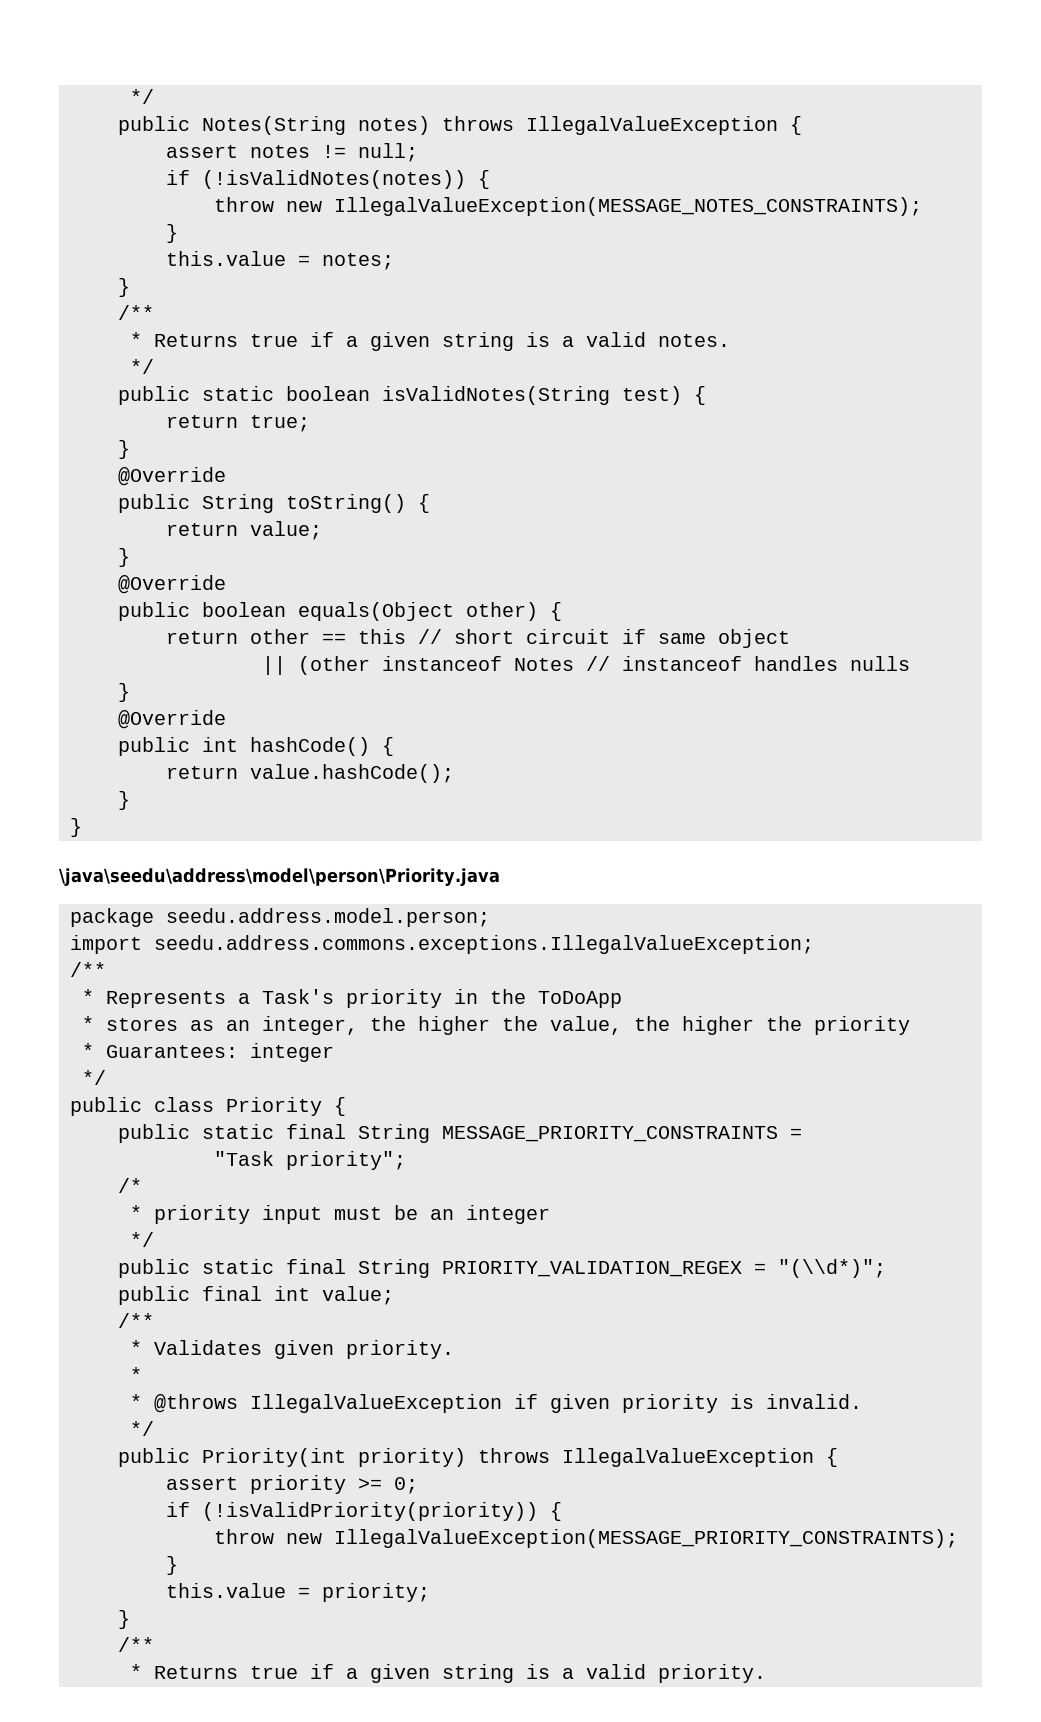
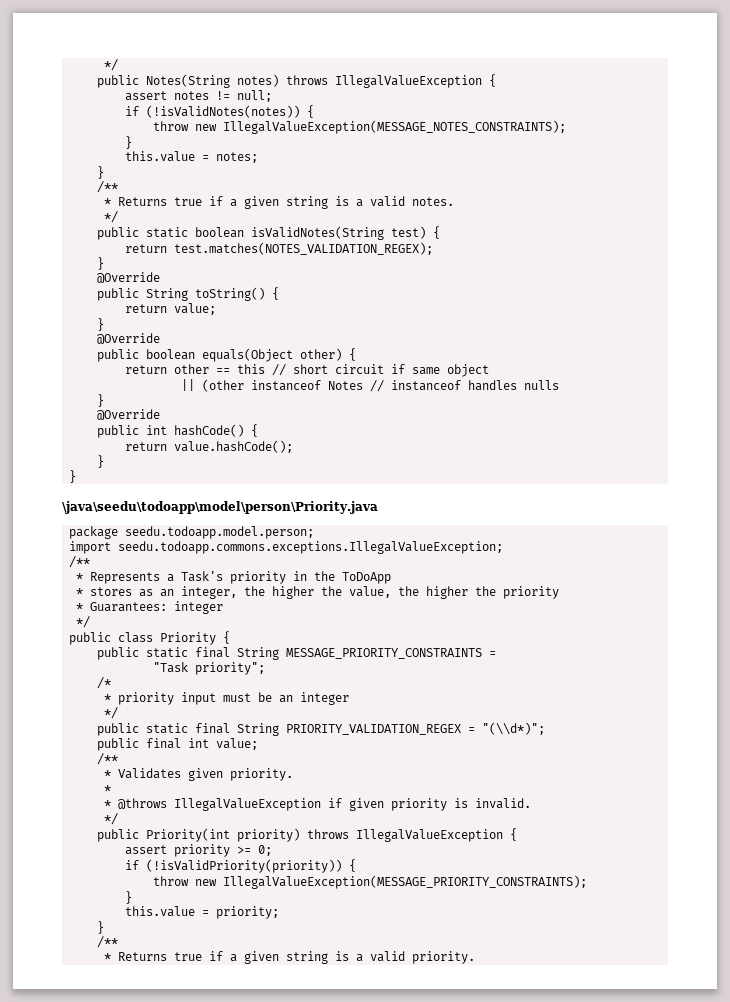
- return true;
+ return test.matches(NOTES_VALIDATION_REGEX);
- \java\seedu\address\model\person\Priority.java
+ \java\seedu\todoapp\model\person\Priority.java
- package seedu.address.model.person;
+ package seedu.todoapp.model.person;
- import seedu.address.commons.exceptions.IllegalValueException;
+ import seedu.todoapp.commons.exceptions.IllegalValueException;

